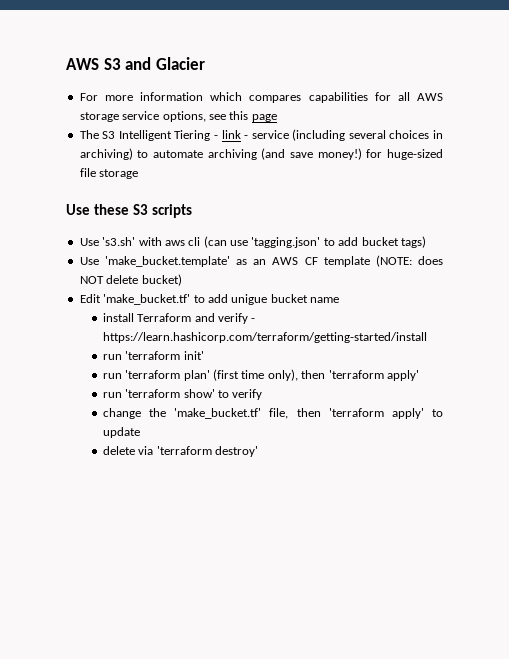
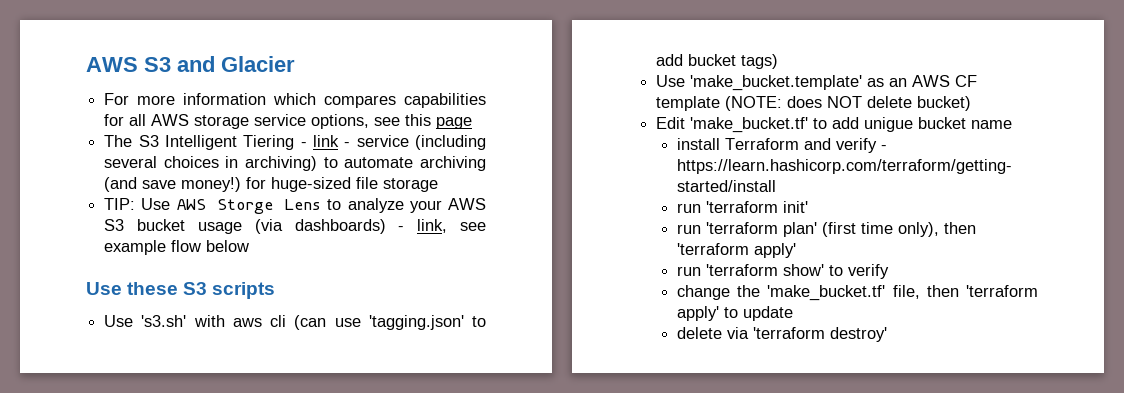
+ TIP: Use AWS Storge Lens to analyze your AWS S3 bucket usage (via dashboards) - link, see example flow below

